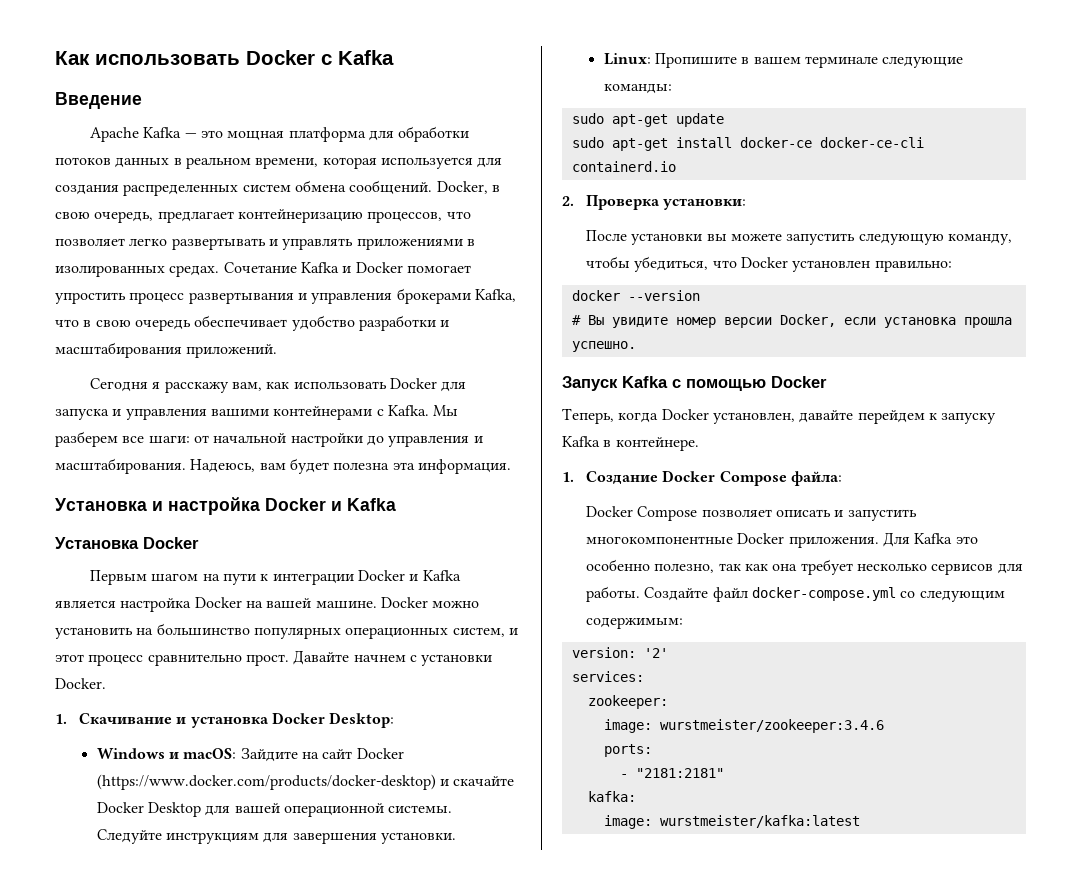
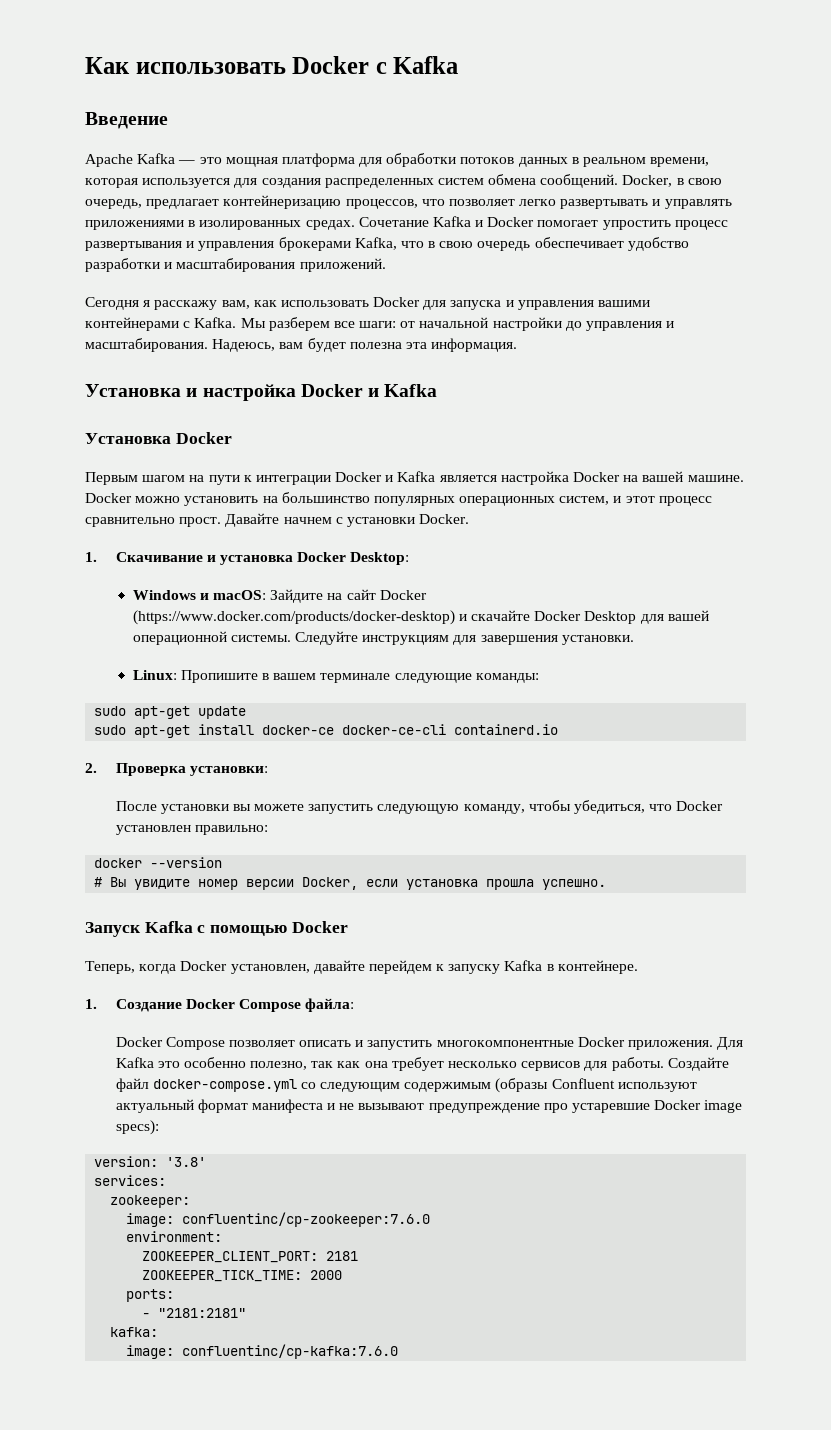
- Создайте файл docker-compose.yml со следующим содержимым:
+ Создайте файл docker-compose.yml со следующим содержимым (образы Confluent используют актуальный формат манифеста и не вызывают предупреждение про устаревшие Docker image specs):
- version: '2'
+ version: '3.8'
- image: wurstmeister/zookeeper:3.4.6
+ image: confluentinc/cp-zookeeper:7.6.0
+ environment:
+ ZOOKEEPER_CLIENT_PORT: 2181
+ ZOOKEEPER_TICK_TIME: 2000
- image: wurstmeister/kafka:latest
+ image: confluentinc/cp-kafka:7.6.0

